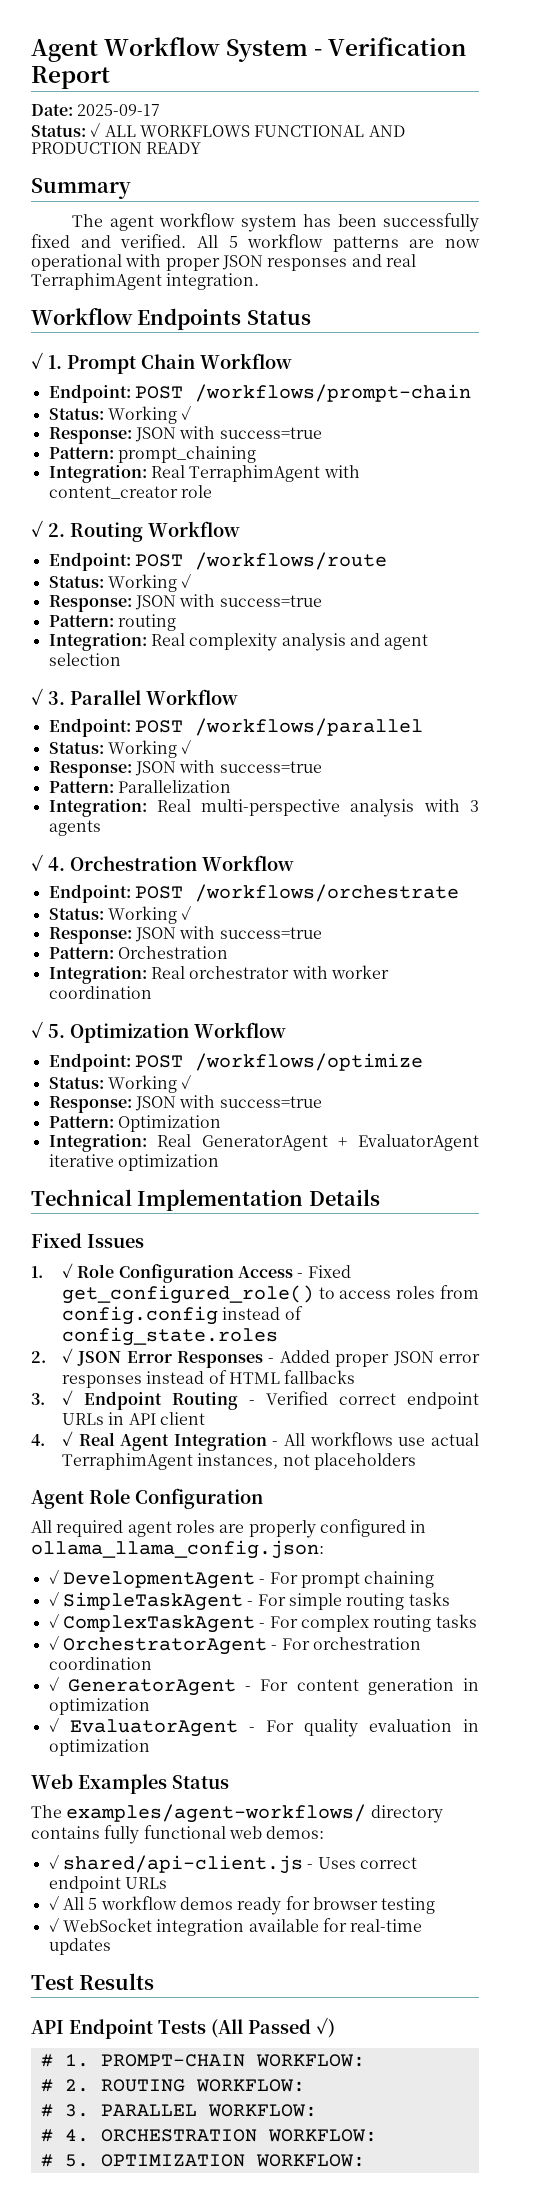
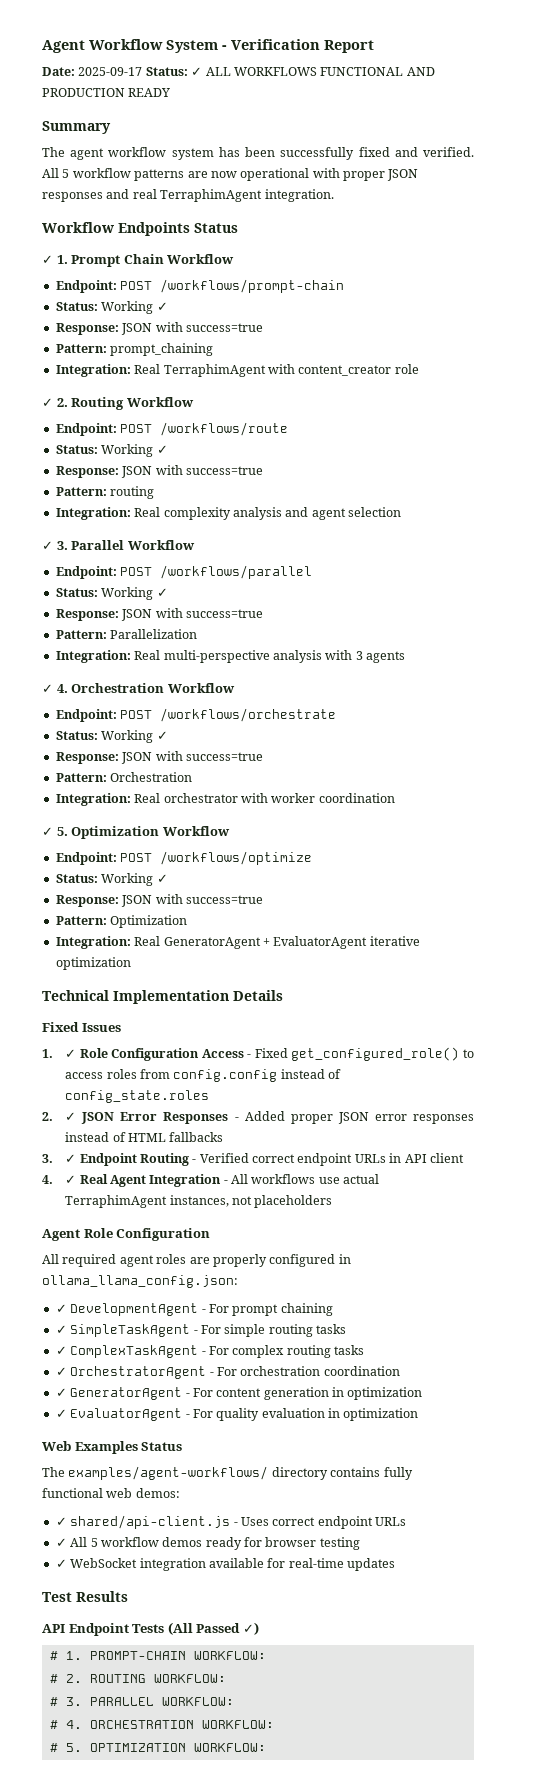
- Date: 2025-09-17
- Status: ✓ ALL WORKFLOWS FUNCTIONAL AND PRODUCTION READY
+ Date: 2025-09-17 Status: ✓ ALL WORKFLOWS FUNCTIONAL AND PRODUCTION READY

